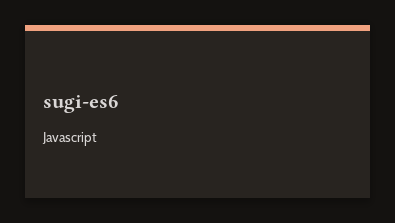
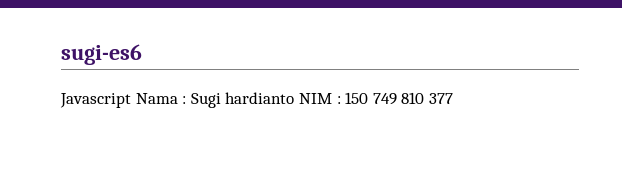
- Javascript
+ Javascript Nama : Sugi hardianto NIM : 150 749 810 377

